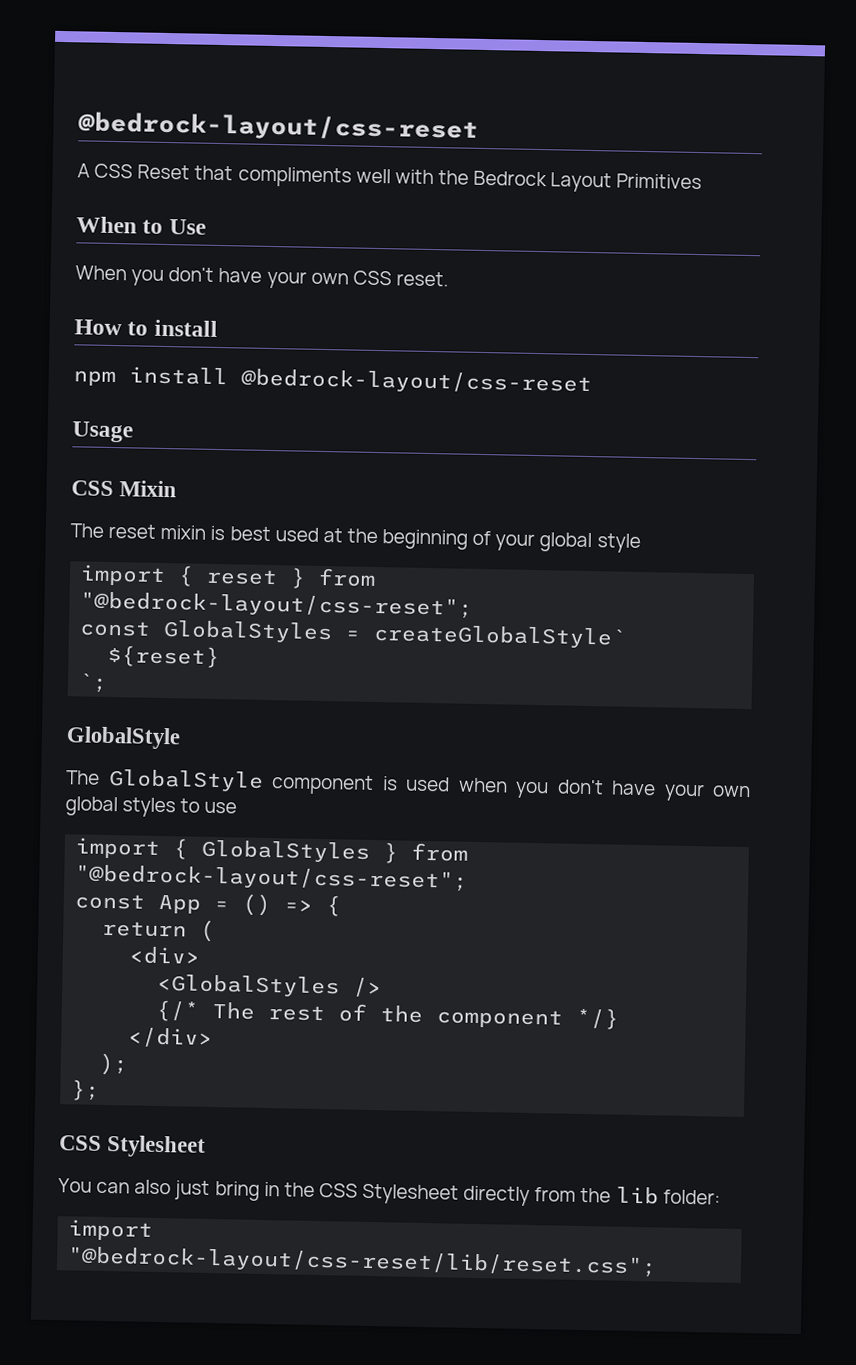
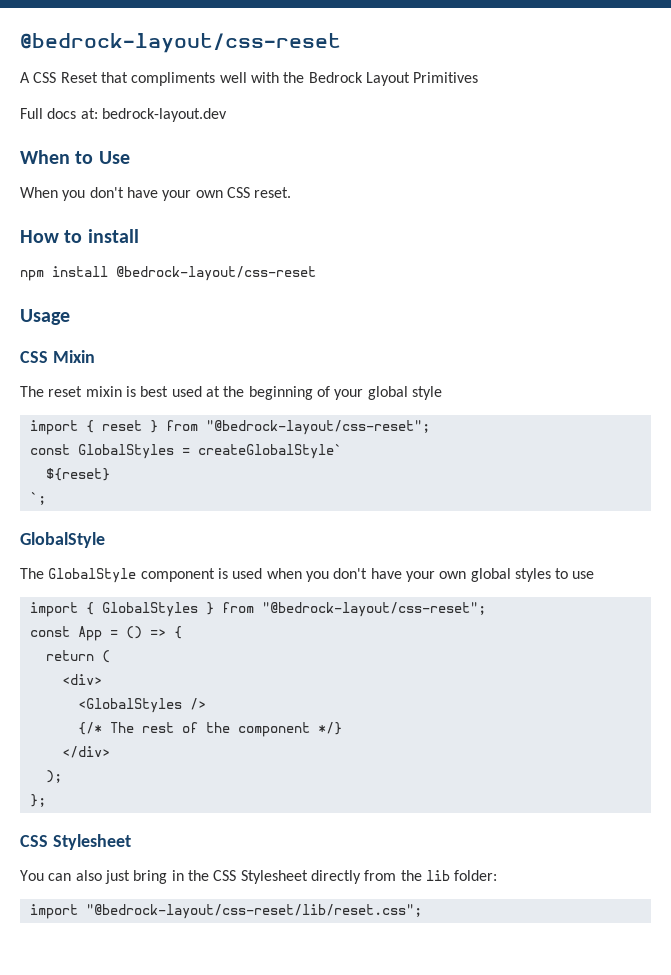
+ Full docs at: bedrock-layout.dev

